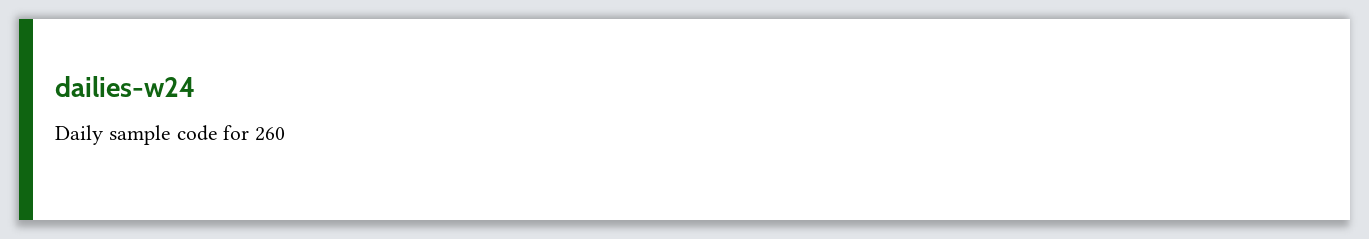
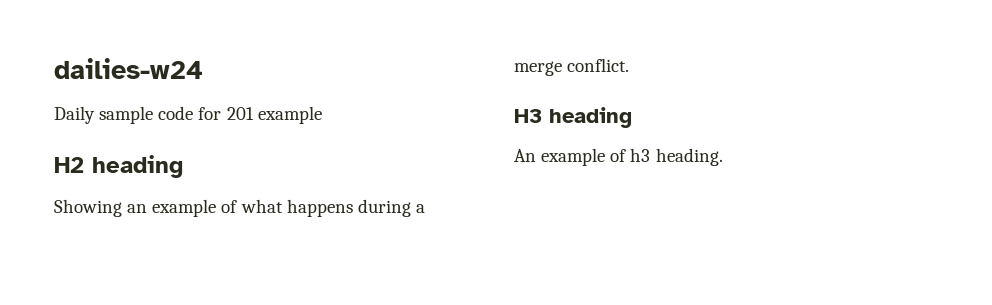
- Daily sample code for 260
+ Daily sample code for 201 example
+ H2 heading
+ Showing an example of what happens during a merge conflict.
+ H3 heading
+ An example of h3 heading.

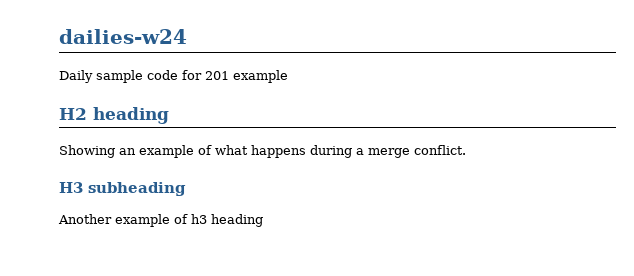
- H3 heading
- An example of h3 heading.
+ H3 subheading
+ Another example of h3 heading

